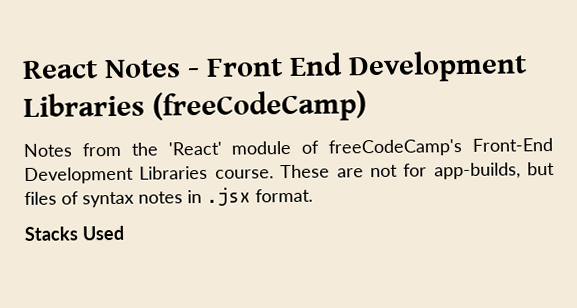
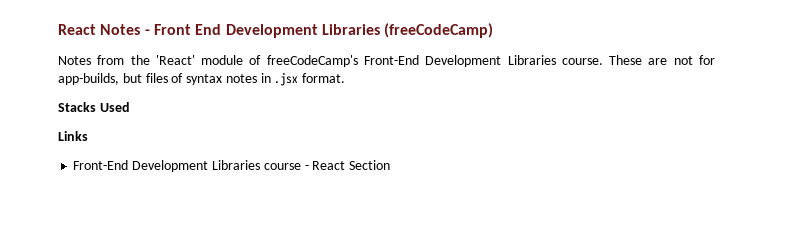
+ Links
+ Front-End Development Libraries course - React Section

